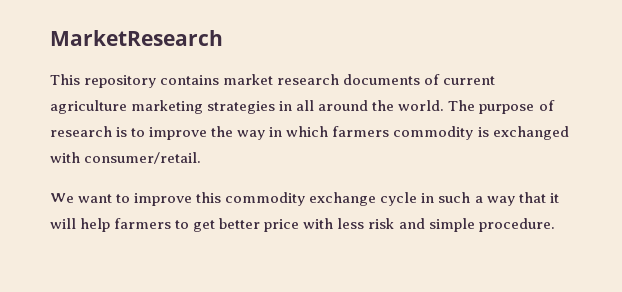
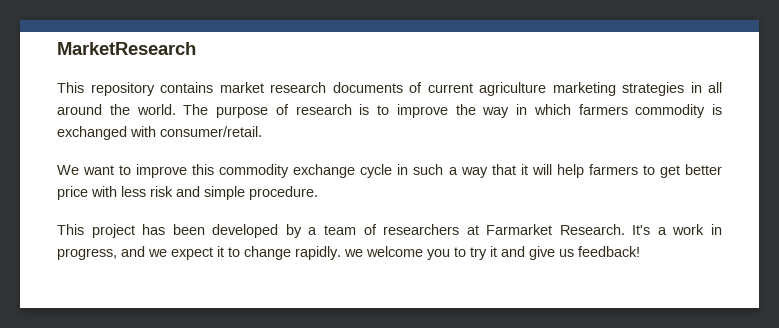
+ This project has been developed by a team of researchers at Farmarket Research. It's a work in progress, and we expect it to change rapidly. we welcome you to try it and give us feedback!

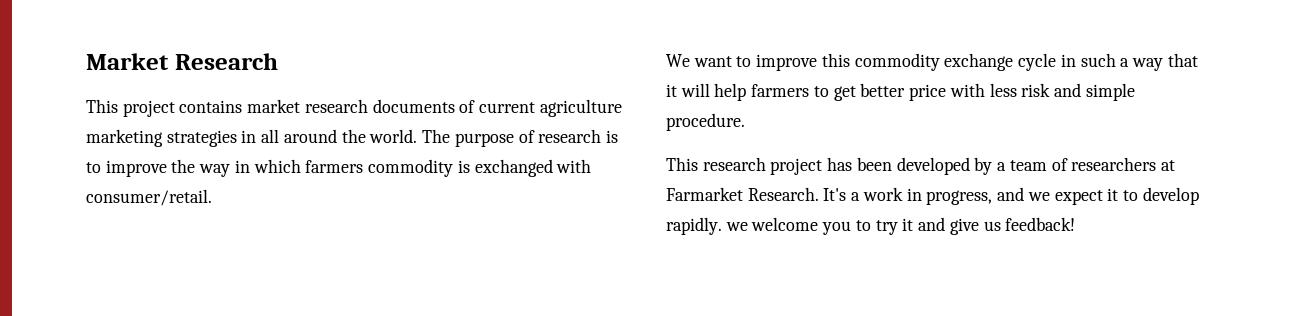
- MarketResearch
- This repository contains market research documents of current agriculture marketing strategies in all around the world.
+ Market Research
+ This project contains market research documents of current agriculture marketing strategies in all around the world.
- This project has been developed by a team of researchers at Farmarket Research.
+ This research project has been developed by a team of researchers at Farmarket Research.
- It's a work in progress, and we expect it to change rapidly. we welcome you to try it and give us feedback!
+ It's a work in progress, and we expect it to develop rapidly. we welcome you to try it and give us feedback!

